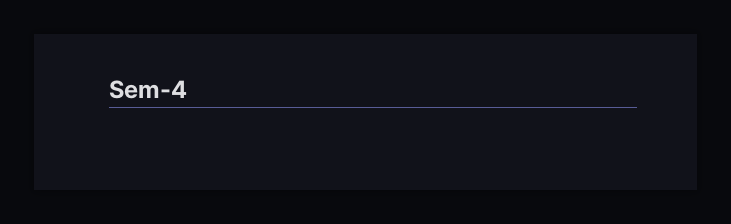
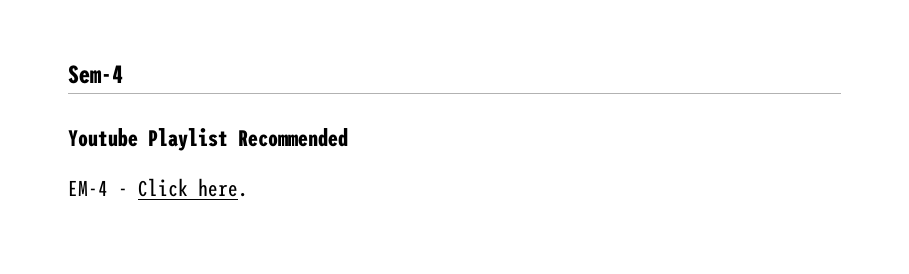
+ Youtube Playlist Recommended
+ EM-4 - Click here.

